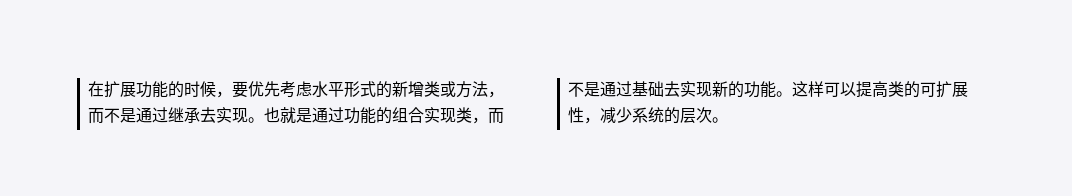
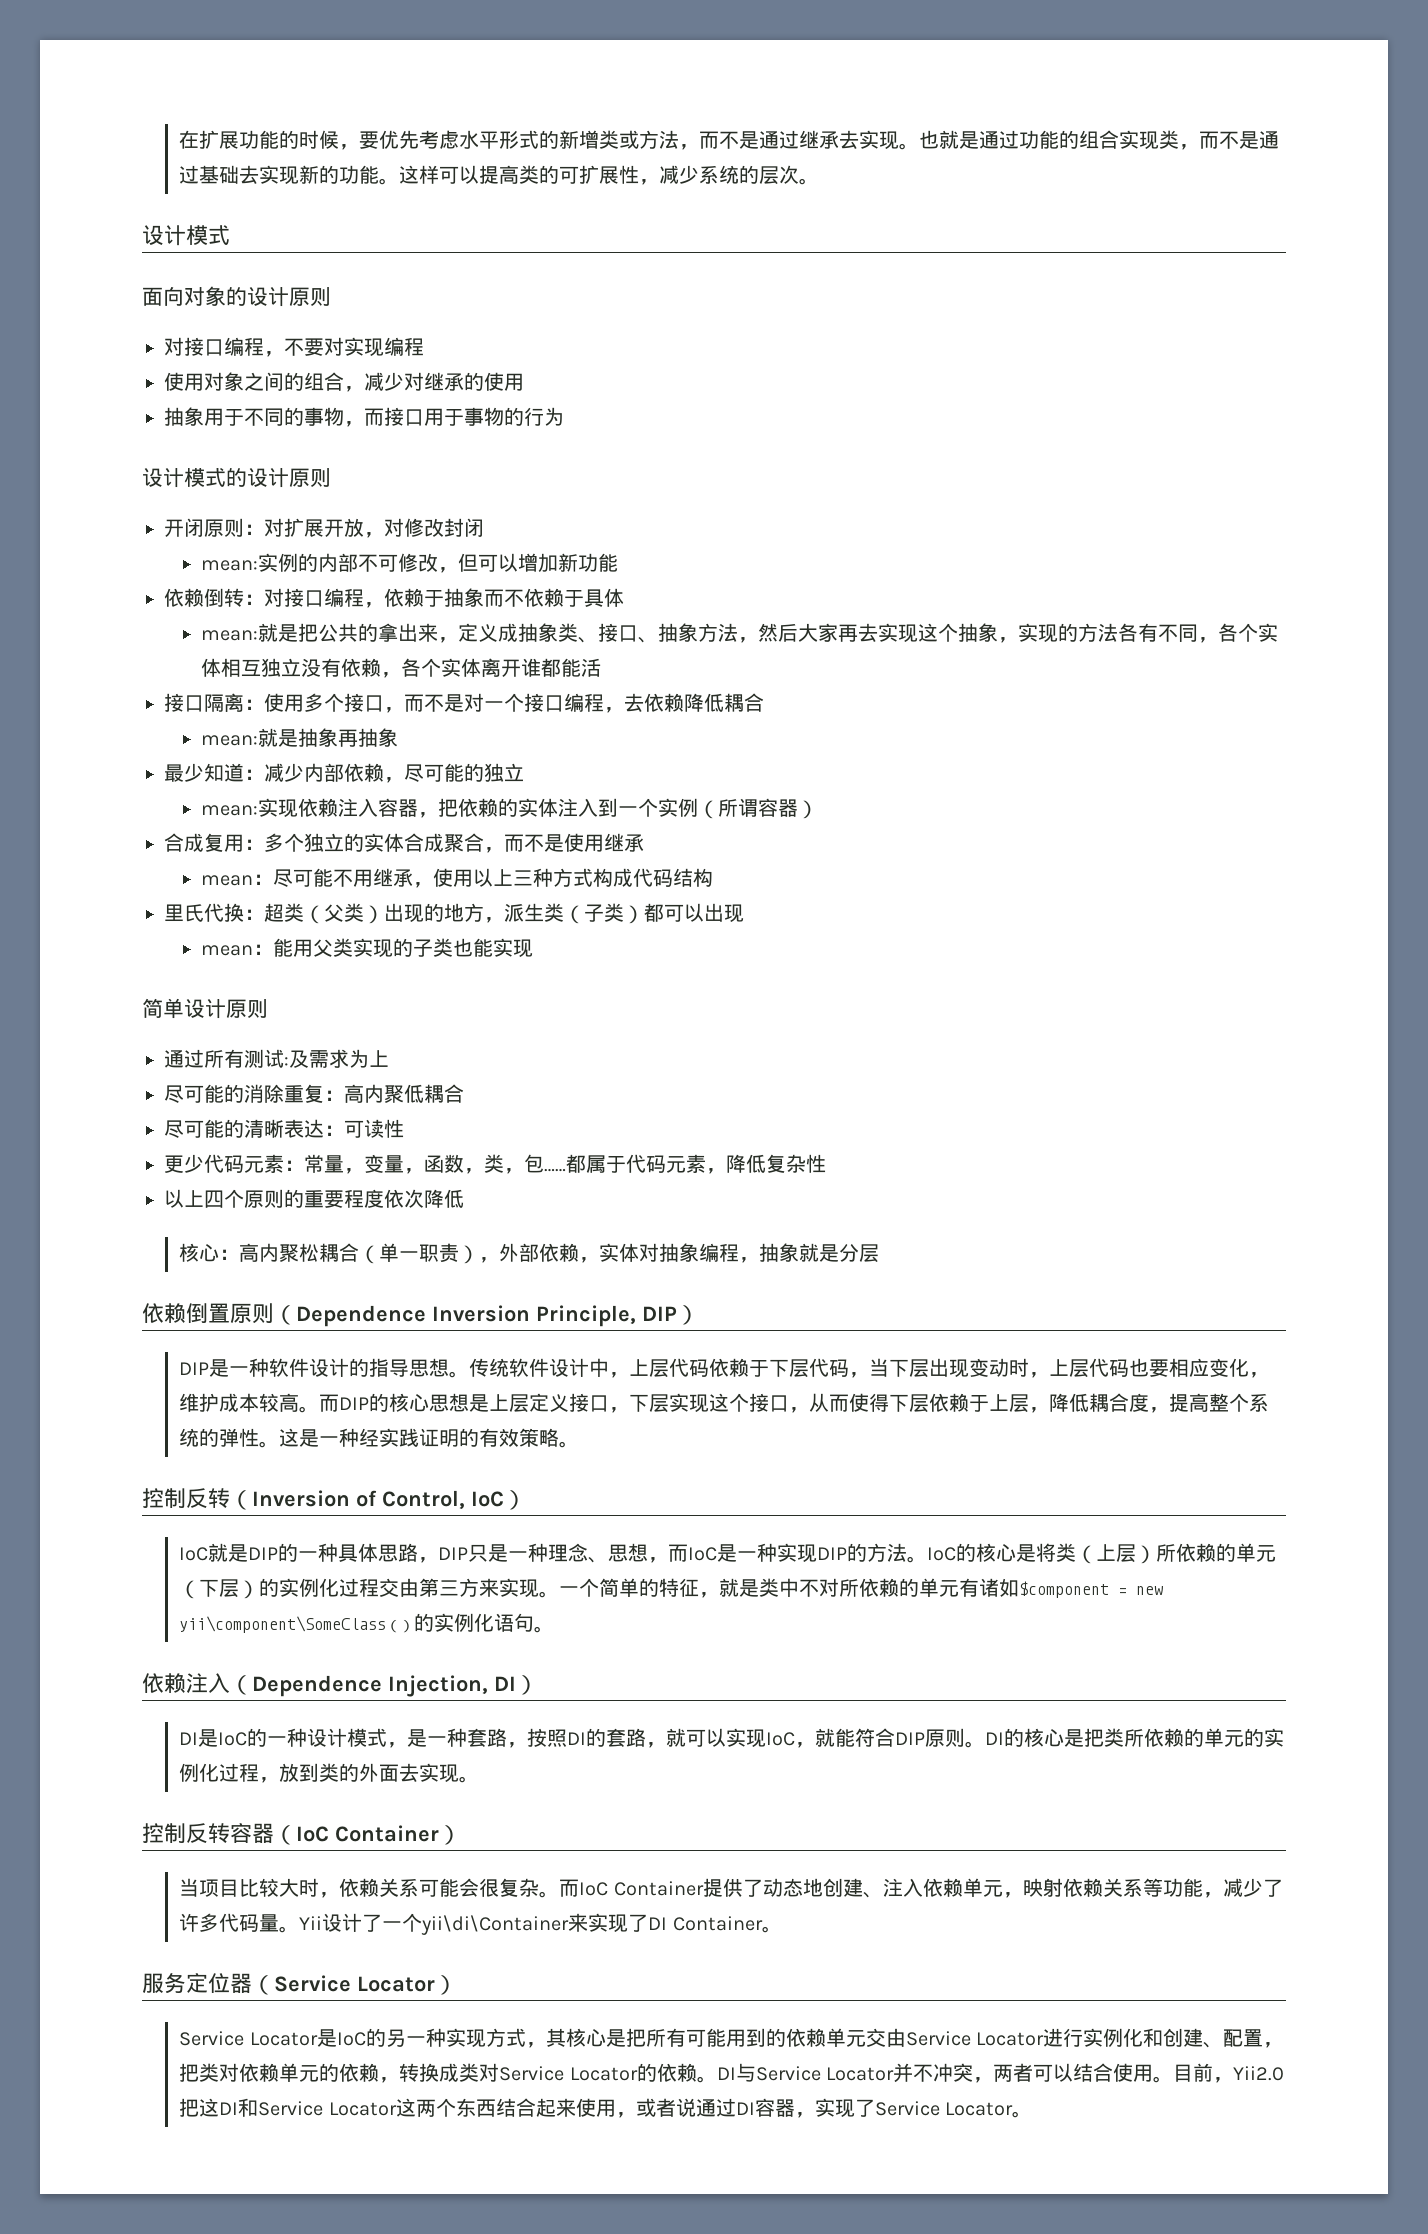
  这样可以提高类的可扩展性，减少系统的层次。
+ 设计模式
+ 面向对象的设计原则
+ 对接口编程，不要对实现编程
+ 使用对象之间的组合，减少对继承的使用
+ 抽象用于不同的事物，而接口用于事物的行为
+ 设计模式的设计原则
+ 开闭原则：对扩展开放，对修改封闭
+ mean:实例的内部不可修改，但可以增加新功能
+ 依赖倒转：对接口编程，依赖于抽象而不依赖于具体
+ mean:就是把公共的拿出来，定义成抽象类、接口、抽象方法，然后大家再去实现这个抽象，实现的方法各有不同，各个实体相互独立没有依赖，各个实体离开谁都能活
+ 接口隔离：使用多个接口，而不是对一个接口编程，去依赖降低耦合
+ mean:就是抽象再抽象
+ 最少知道：减少内部依赖，尽可能的独立
+ mean:实现依赖注入容器，把依赖的实体注入到一个实例（所谓容器）
+ 合成复用：多个独立的实体合成聚合，而不是使用继承
+ mean：尽可能不用继承，使用以上三种方式构成代码结构
+ 里氏代换：超类（父类）出现的地方，派生类（子类）都可以出现
+ mean：能用父类实现的子类也能实现
+ 简单设计原则
+ 通过所有测试:及需求为上
+ 尽可能的消除重复：高内聚低耦合
+ 尽可能的清晰表达：可读性
+ 更少代码元素：常量，变量，函数，类，包……都属于代码元素，降低复杂性
+ 以上四个原则的重要程度依次降低
+ 核心：高内聚松耦合（单一职责），外部依赖，实体对抽象编程，抽象就是分层
+ 依赖倒置原则（Dependence Inversion Principle, DIP）
+ DIP是一种软件设计的指导思想。传统软件设计中，上层代码依赖于下层代码，当下层出现变动时，上层代码也要相应变化，维护成本较高。而DIP的核心思想是上层定义接口，下层实现这个接口，从而使得下层依赖于上层，降低耦合度，提高整个系统的弹性。这是一种经实践证明的有效策略。
+ 控制反转（Inversion of Control, IoC）
+ IoC就是DIP的一种具体思路，DIP只是一种理念、思想，而IoC是一种实现DIP的方法。IoC的核心是将类（上层）所依赖的单元（下层）的实例化过程交由第三方来实现。一个简单的特征，就是类中不对所依赖的单元有诸如$component = new yii\component\SomeClass（）的实例化语句。
+ 依赖注入（Dependence Injection, DI）
+ DI是IoC的一种设计模式，是一种套路，按照DI的套路，就可以实现IoC，就能符合DIP原则。DI的核心是把类所依赖的单元的实例化过程，放到类的外面去实现。
+ 控制反转容器（IoC Container）
+ 当项目比较大时，依赖关系可能会很复杂。而IoC Container提供了动态地创建、注入依赖单元，映射依赖关系等功能，减少了许多代码量。Yii设计了一个yii\di\Container来实现了DI Container。
+ 服务定位器（Service Locator）
+ Service Locator是IoC的另一种实现方式，其核心是把所有可能用到的依赖单元交由Service Locator进行实例化和创建、配置，把类对依赖单元的依赖，转换成类对Service Locator的依赖。DI与Service Locator并不冲突，两者可以结合使用。目前，Yii2.0把这DI和Service Locator这两个东西结合起来使用，或者说通过DI容器，实现了Service Locator。

